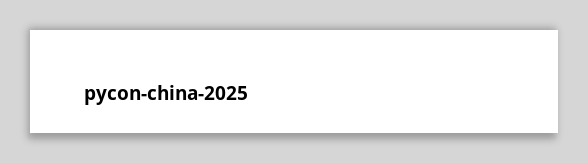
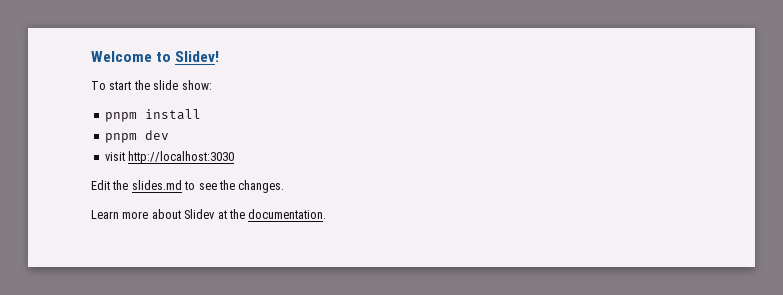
- pycon-china-2025
+ Welcome to Slidev!
+ To start the slide show:
+ pnpm install
+ pnpm dev
+ visit http://localhost:3030
+ Edit the slides.md to see the changes.
+ Learn more about Slidev at the documentation.

